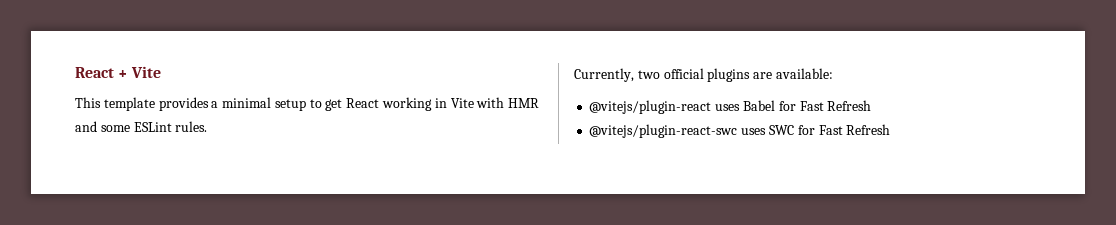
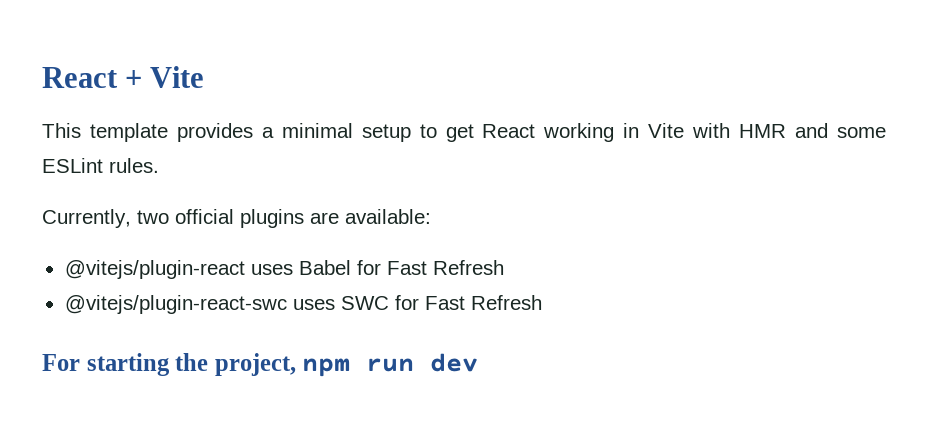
+ For starting the project, npm run dev

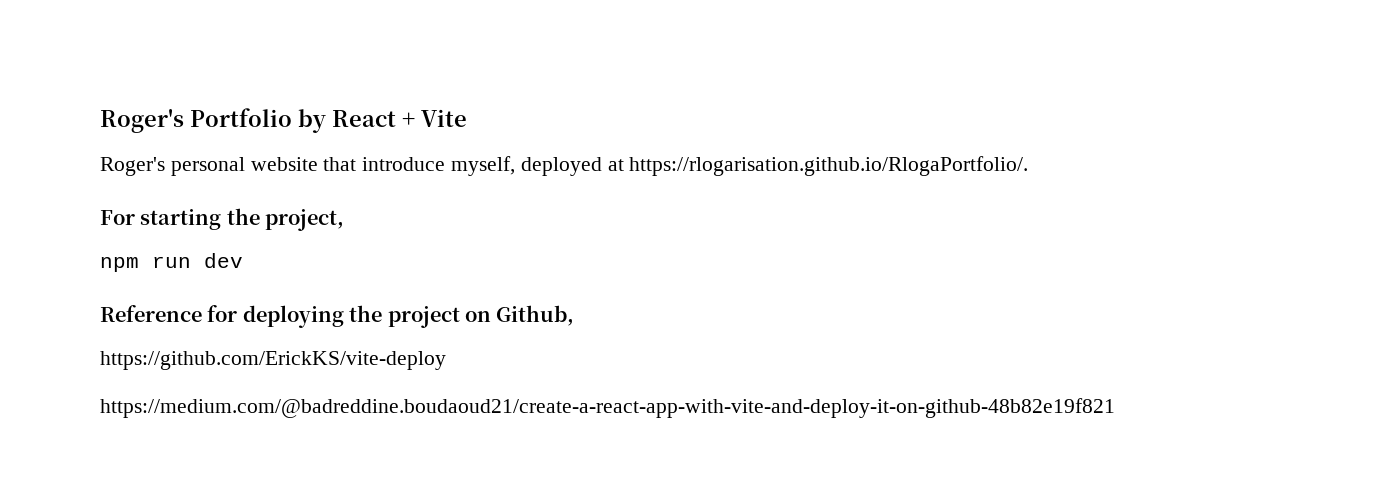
- React + Vite
+ Roger's Portfolio by React + Vite
- This template provides a minimal setup to get React working in Vite with HMR and some ESLint rules.
- Currently, two official plugins are available:
- @vitejs/plugin-react uses Babel for Fast Refresh
- @vitejs/plugin-react-swc uses SWC for Fast Refresh
+ Roger's personal website that introduce myself, deployed at https://rlogarisation.github.io/RlogaPortfolio/.
- For starting the project, npm run dev
+ For starting the project,
+ npm run dev
+ Reference for deploying the project on Github,
+ https://github.com/ErickKS/vite-deploy
+ https://medium.com/@badreddine.boudaoud21/create-a-react-app-with-vite-and-deploy-it-on-github-48b82e19f821

